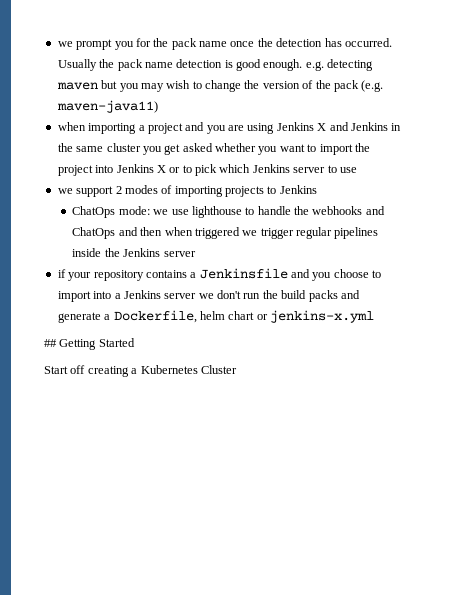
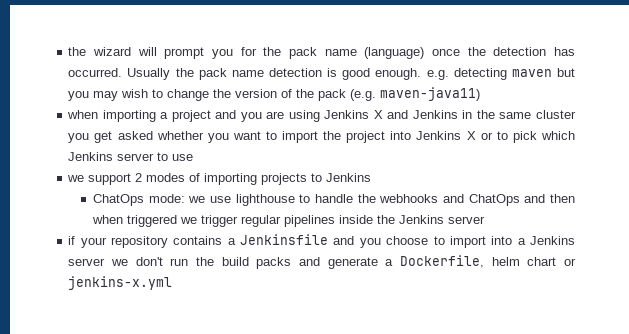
- we prompt you for the pack name once the detection has occurred.
+ the wizard will prompt you for the pack name (language) once the detection has occurred.
- ## Getting Started
- Start off creating a Kubernetes Cluster

